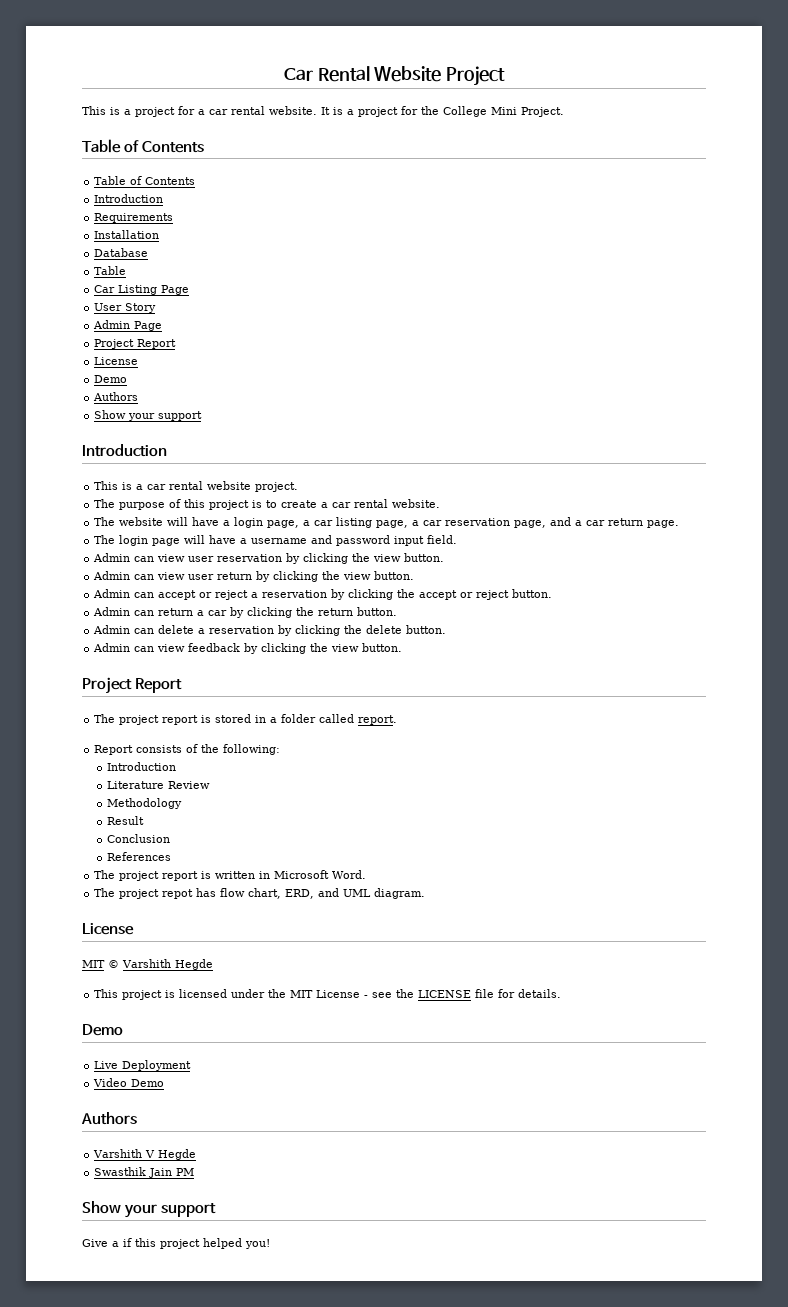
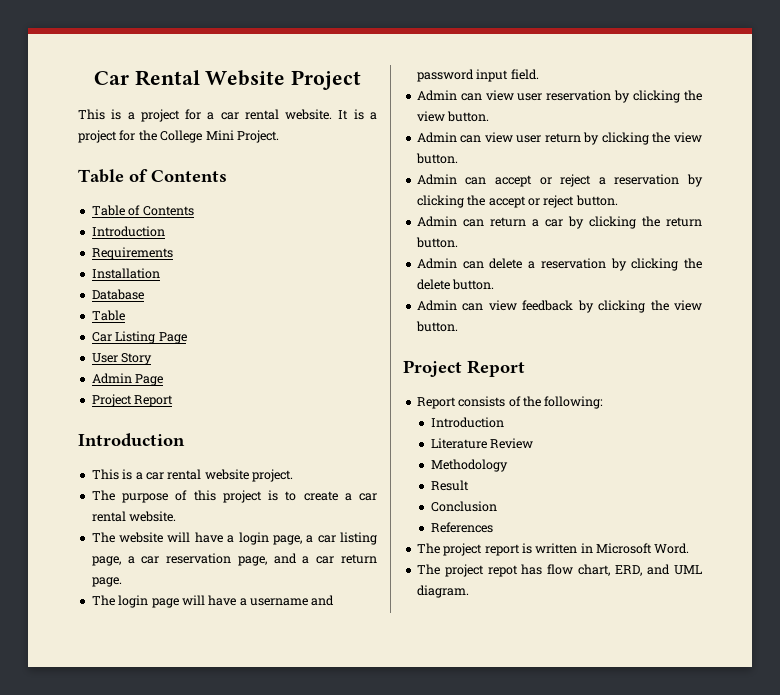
  Admin Page
  Project Report
- License
- Demo
- Authors
- Show your support
- The project report is stored in a folder called report.
  The project repot has flow chart, ERD, and UML diagram.
- License
- MIT © Varshith Hegde
- This project is licensed under the MIT License - see the LICENSE file for details.
- Demo
- Live Deployment
- Video Demo
- Authors
- Varshith V Hegde
- Swasthik Jain PM
- Show your support
- Give a if this project helped you!

